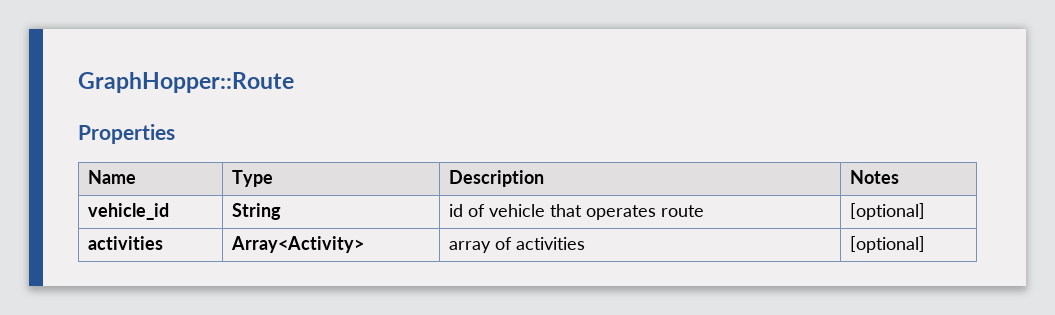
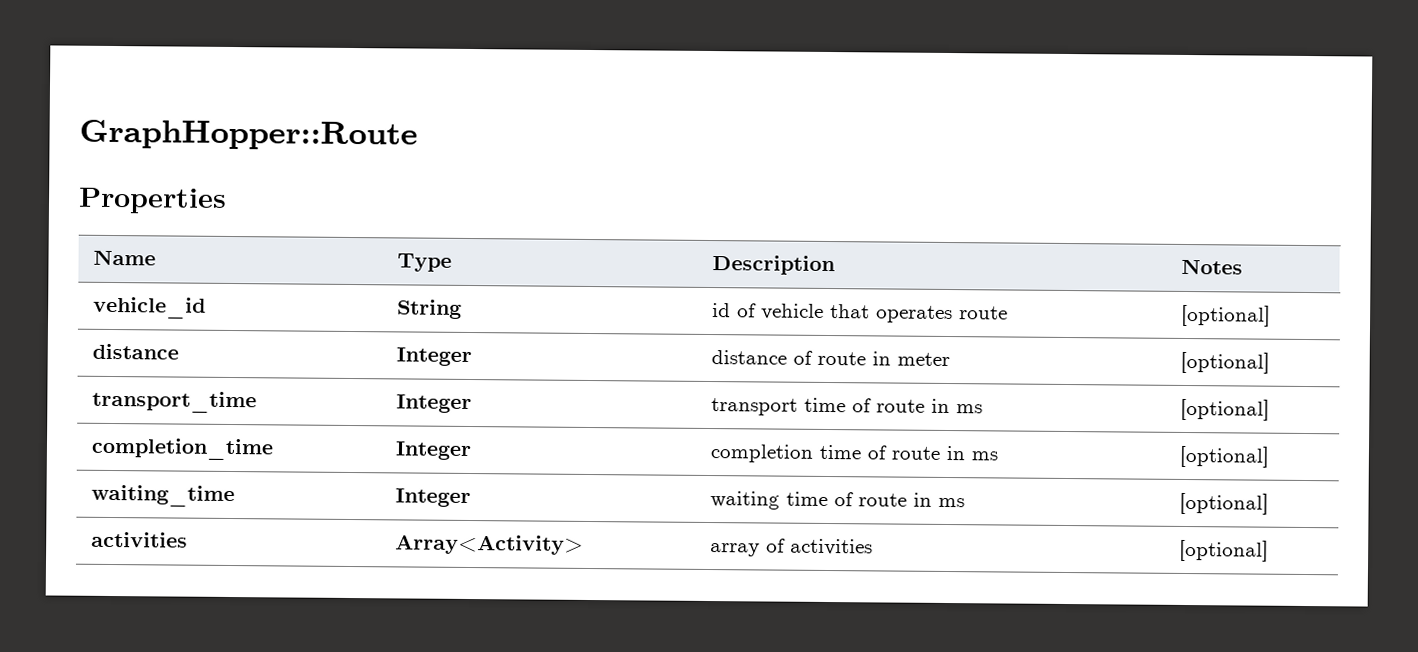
+ distance | Integer | distance of route in meter | [optional]
+ transport_time | Integer | transport time of route in ms | [optional]
+ completion_time | Integer | completion time of route in ms | [optional]
+ waiting_time | Integer | waiting time of route in ms | [optional]

